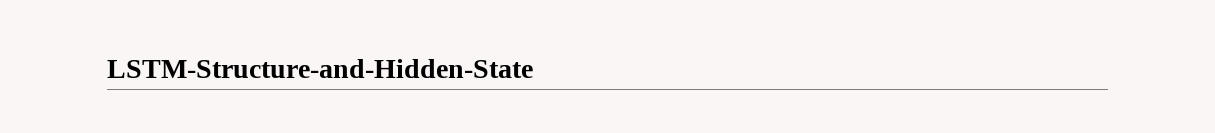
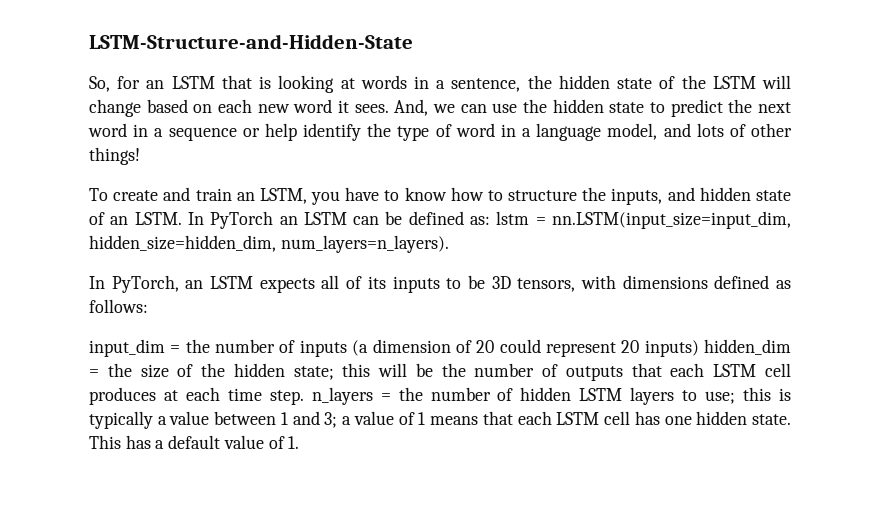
+ So, for an LSTM that is looking at words in a sentence, the hidden state of the LSTM will change based on each new word it sees. And, we can use the hidden state to predict the next word in a sequence or help identify the type of word in a language model, and lots of other things!
+ To create and train an LSTM, you have to know how to structure the inputs, and hidden state of an LSTM. In PyTorch an LSTM can be defined as: lstm = nn.LSTM(input_size=input_dim, hidden_size=hidden_dim, num_layers=n_layers).
+ In PyTorch, an LSTM expects all of its inputs to be 3D tensors, with dimensions defined as follows:
+ input_dim = the number of inputs (a dimension of 20 could represent 20 inputs) hidden_dim = the size of the hidden state; this will be the number of outputs that each LSTM cell produces at each time step. n_layers = the number of hidden LSTM layers to use; this is typically a value between 1 and 3; a value of 1 means that each LSTM cell has one hidden state. This has a default value of 1.

